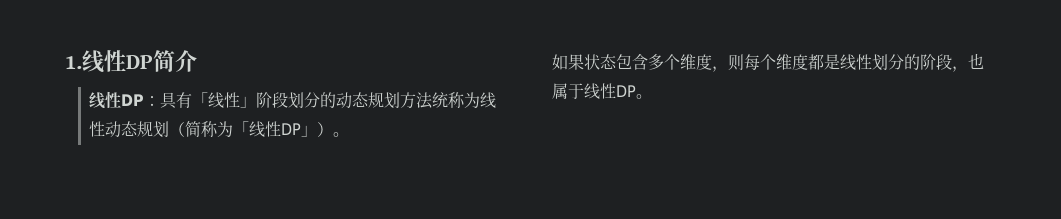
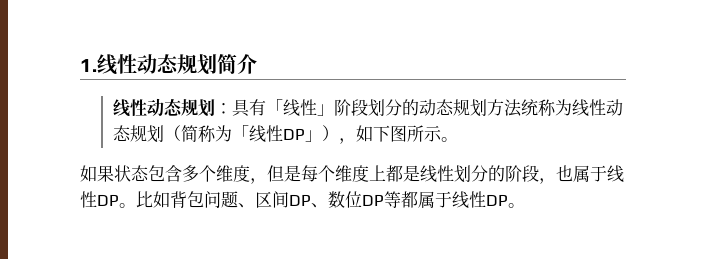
- 1.线性DP简介
+ 1.线性动态规划简介
- 线性DP：具有「线性」阶段划分的动态规划方法统称为线性动态规划（简称为「线性DP」）。
+ 线性动态规划：具有「线性」阶段划分的动态规划方法统称为线性动态规划（简称为「线性DP」），如下图所示。
- 如果状态包含多个维度，则每个维度都是线性划分的阶段，也属于线性DP。
+ 如果状态包含多个维度，但是每个维度上都是线性划分的阶段，也属于线性DP。
+ 比如背包问题、区间DP、数位DP等都属于线性DP。

